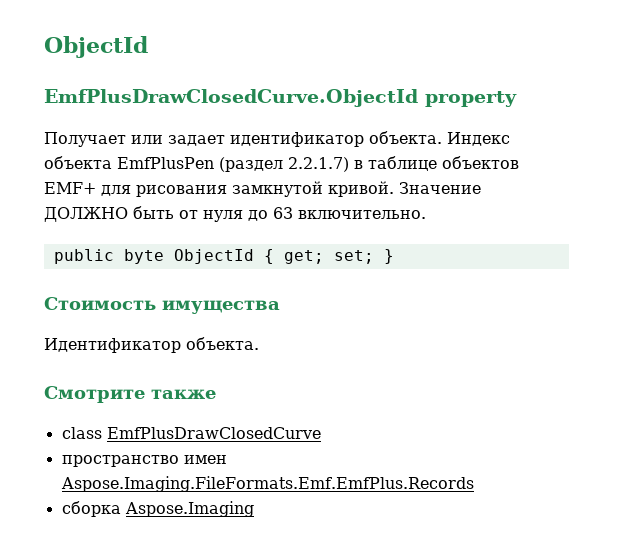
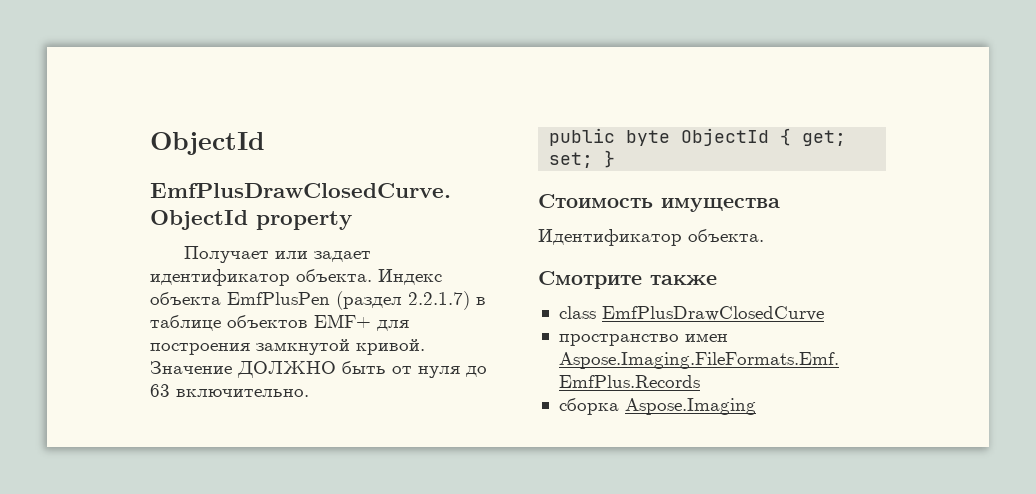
- Индекс объекта EmfPlusPen (раздел 2.2.1.7) в таблице объектов EMF+ для рисования замкнутой кривой.
+ Индекс объекта EmfPlusPen (раздел 2.2.1.7) в таблице объектов EMF+ для построения замкнутой кривой.

